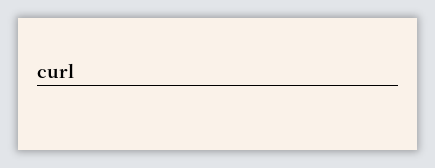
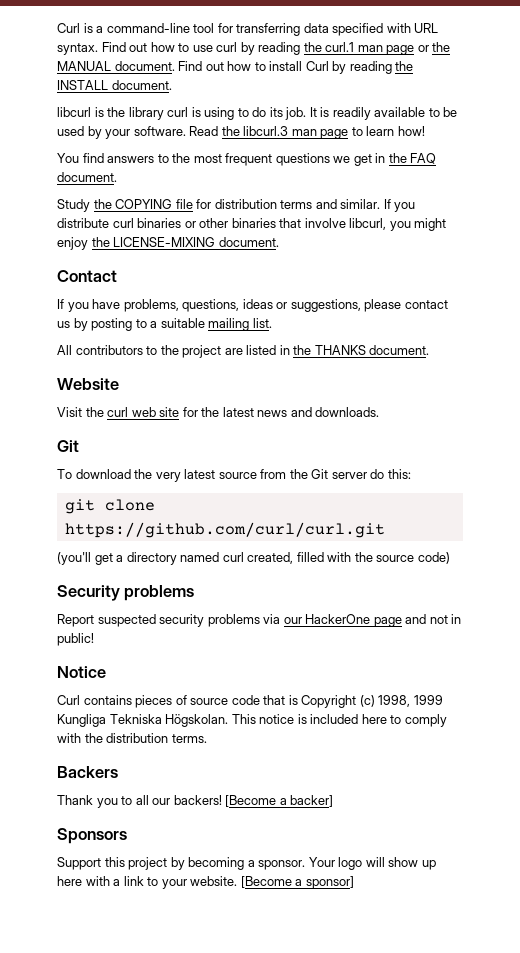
- curl
+ Curl is a command-line tool for transferring data specified with URL syntax. Find out how to use curl by reading the curl.1 man page or the MANUAL document. Find out how to install Curl by reading the INSTALL document.
+ libcurl is the library curl is using to do its job. It is readily available to be used by your software. Read the libcurl.3 man page to learn how!
+ You find answers to the most frequent questions we get in the FAQ document.
+ Study the COPYING file for distribution terms and similar. If you distribute curl binaries or other binaries that involve libcurl, you might enjoy the LICENSE-MIXING document.
+ Contact
+ If you have problems, questions, ideas or suggestions, please contact us by posting to a suitable mailing list.
+ All contributors to the project are listed in the THANKS document.
+ Website
+ Visit the curl web site for the latest news and downloads.
+ Git
+ To download the very latest source from the Git server do this:
+ git clone https://github.com/curl/curl.git
+ (you'll get a directory named curl created, filled with the source code)
+ Security problems
+ Report suspected security problems via our HackerOne page and not in public!
+ Notice
+ Curl contains pieces of source code that is Copyright (c) 1998, 1999 Kungliga Tekniska Högskolan. This notice is included here to comply with the distribution terms.
+ Backers
+ Thank you to all our backers! [Become a backer]
+ Sponsors
+ Support this project by becoming a sponsor. Your logo will show up here with a link to your website. [Become a sponsor]

